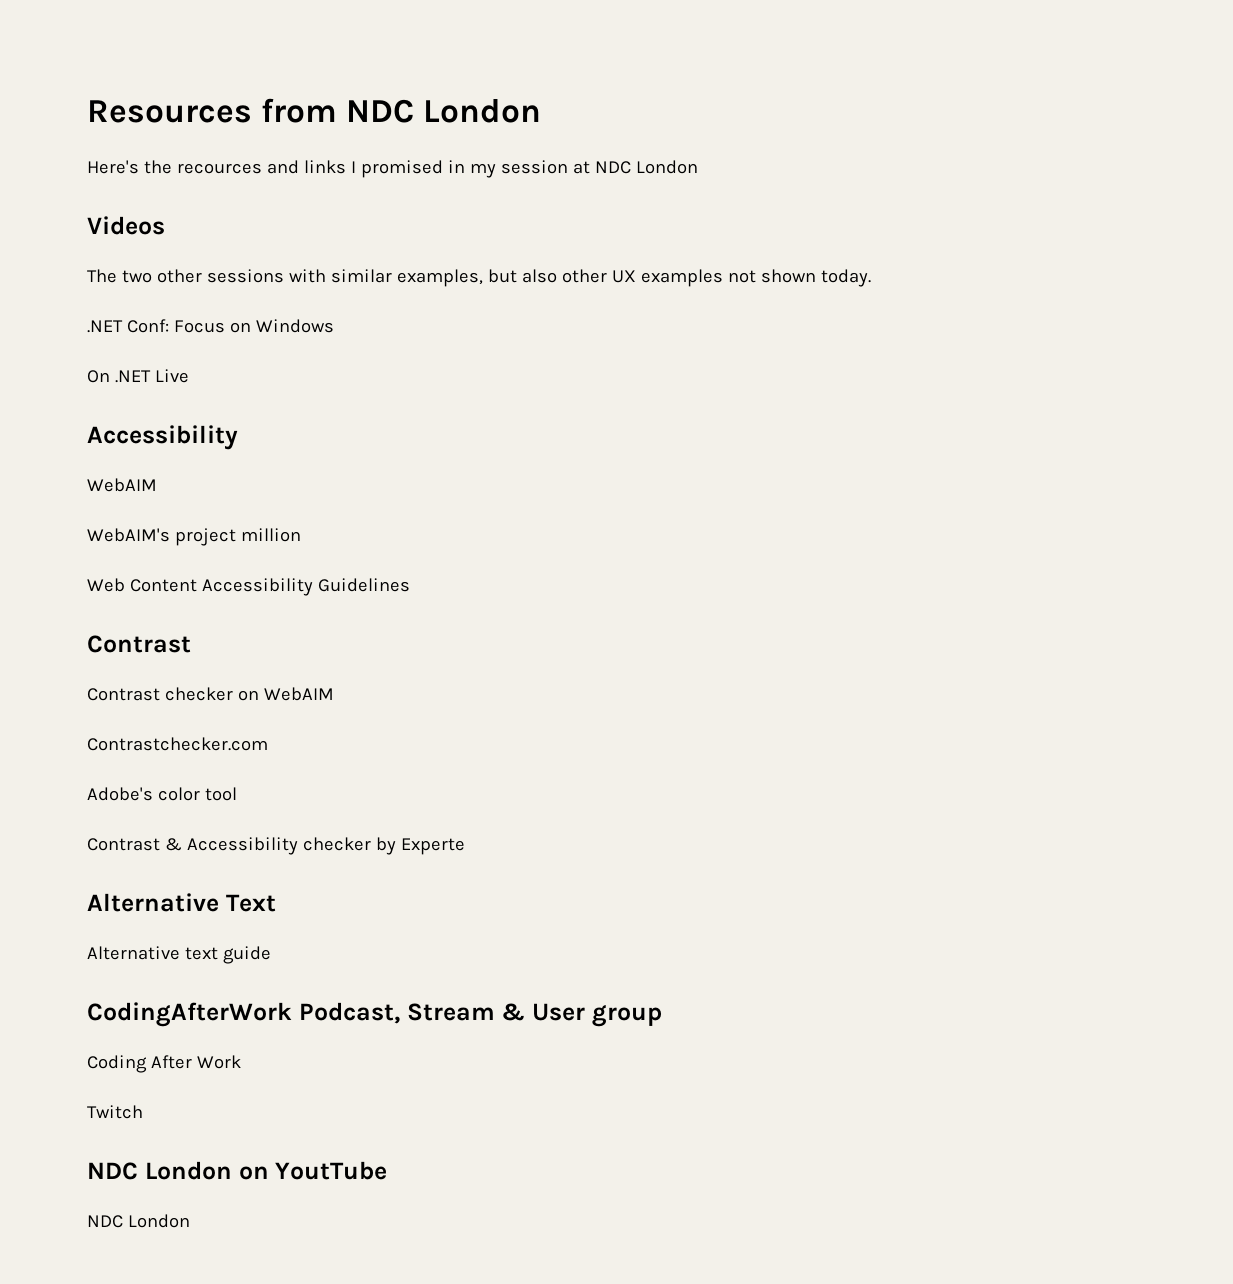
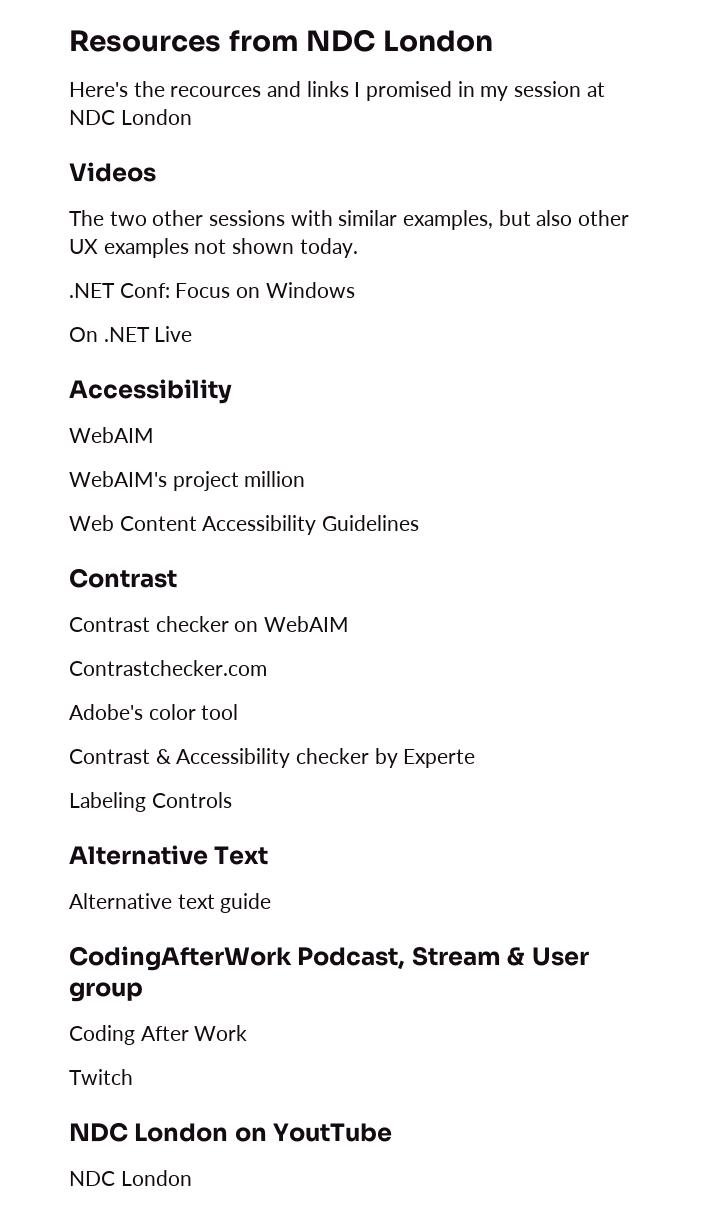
+ Labeling Controls

